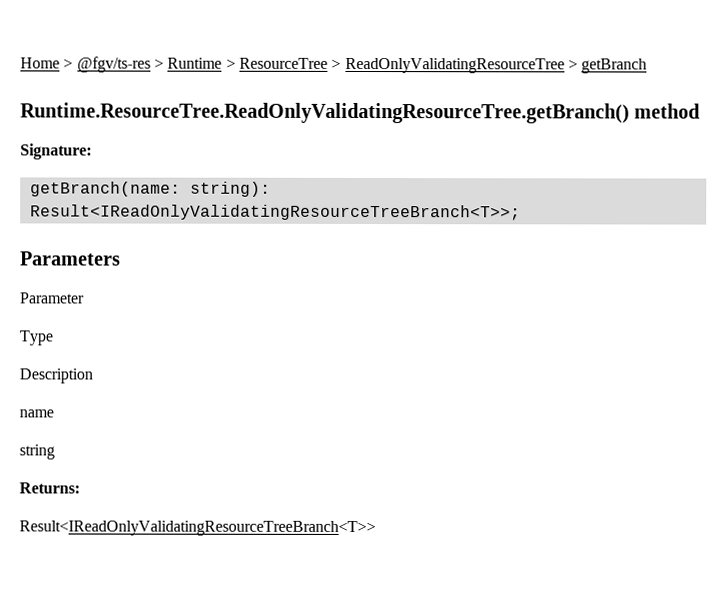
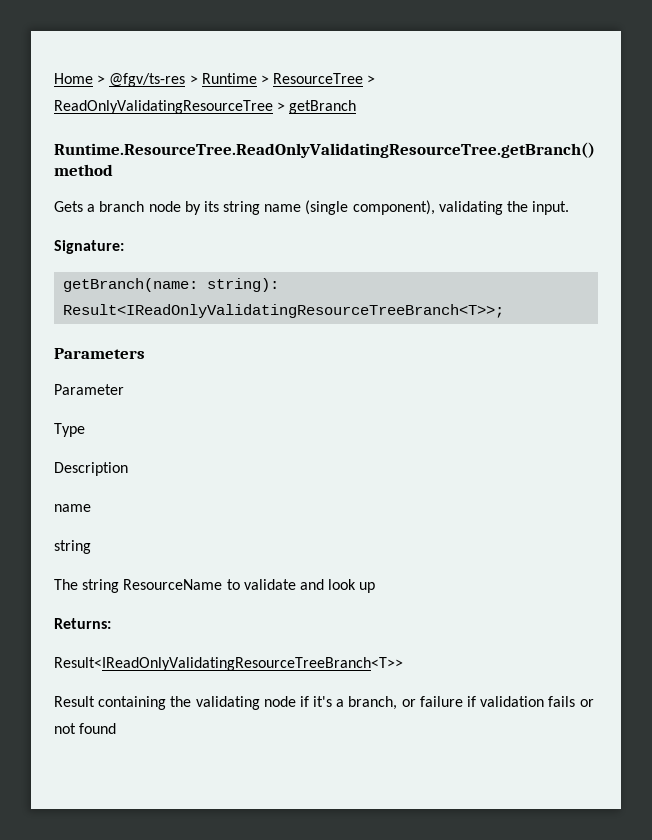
+ Gets a branch node by its string name (single component), validating the input.
+ The string ResourceName to validate and look up
  Returns:
  Result<IReadOnlyValidatingResourceTreeBranch<T>>
+ Result containing the validating node if it's a branch, or failure if validation fails or not found

